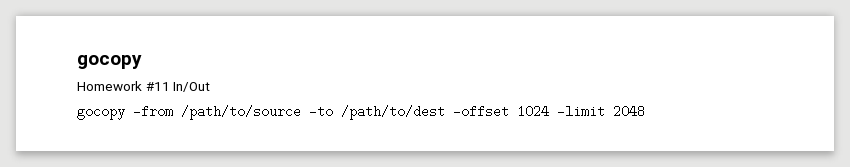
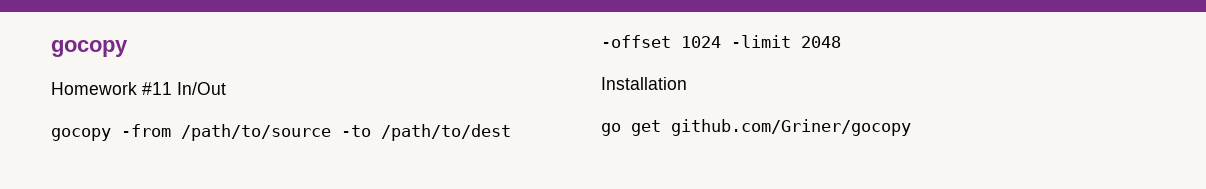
+ Installation
+ go get github.com/Griner/gocopy

